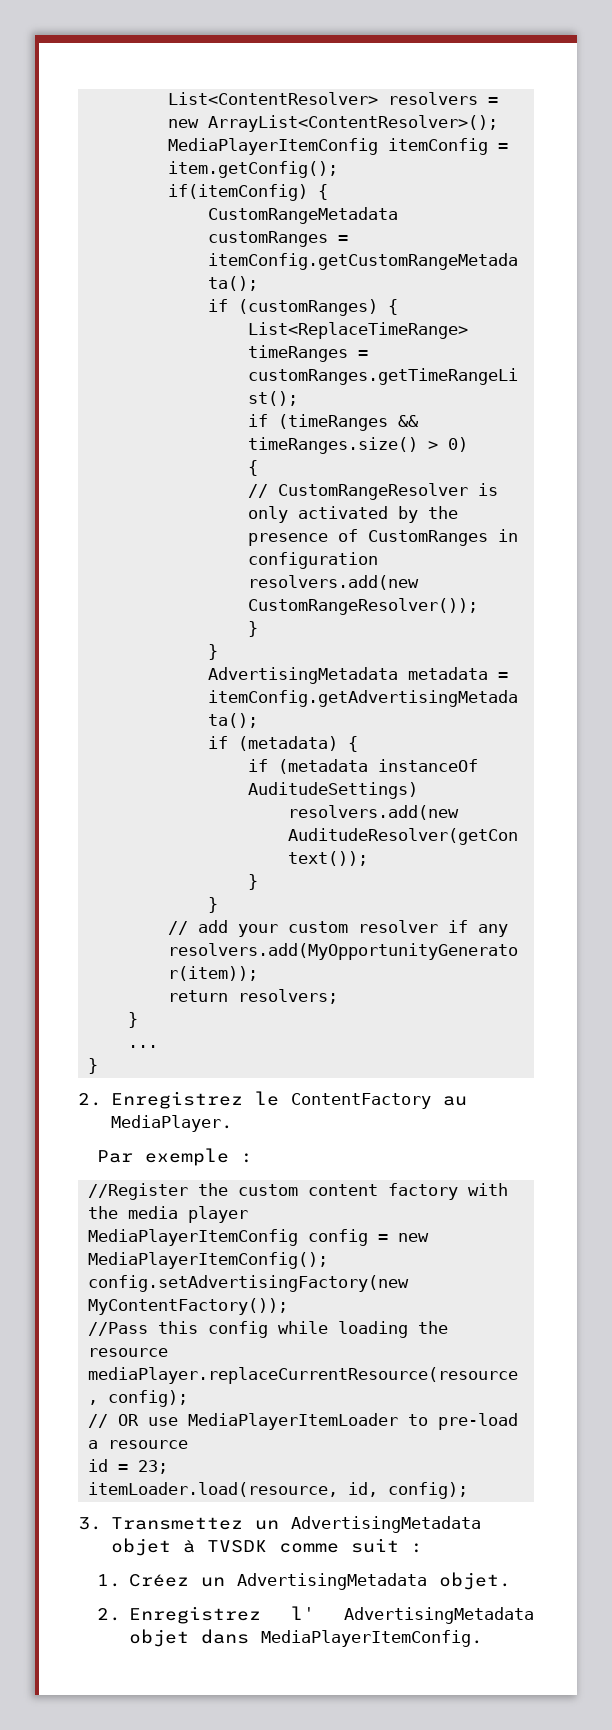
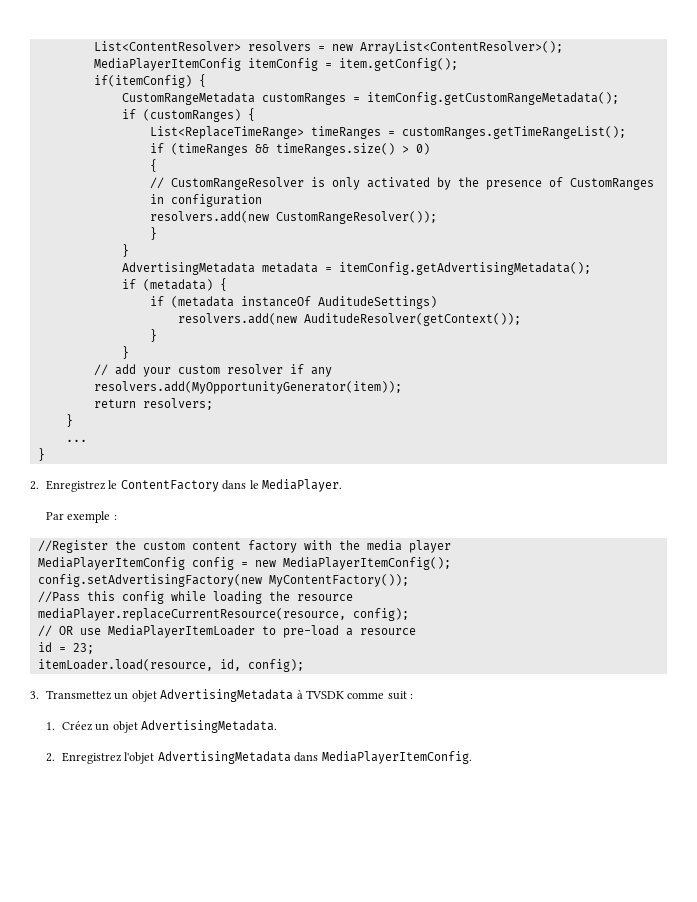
- 2. Enregistrez le ContentFactory au MediaPlayer.
+ 2. Enregistrez le ContentFactory dans le MediaPlayer.
- 3. Transmettez un AdvertisingMetadata objet à TVSDK comme suit :
+ 3. Transmettez un objet AdvertisingMetadata à TVSDK comme suit :
- 1. Créez un AdvertisingMetadata objet.
- 2. Enregistrez l' AdvertisingMetadata objet dans MediaPlayerItemConfig.
+ 1. Créez un objet AdvertisingMetadata.
+ 2. Enregistrez l'objet AdvertisingMetadata dans MediaPlayerItemConfig.

